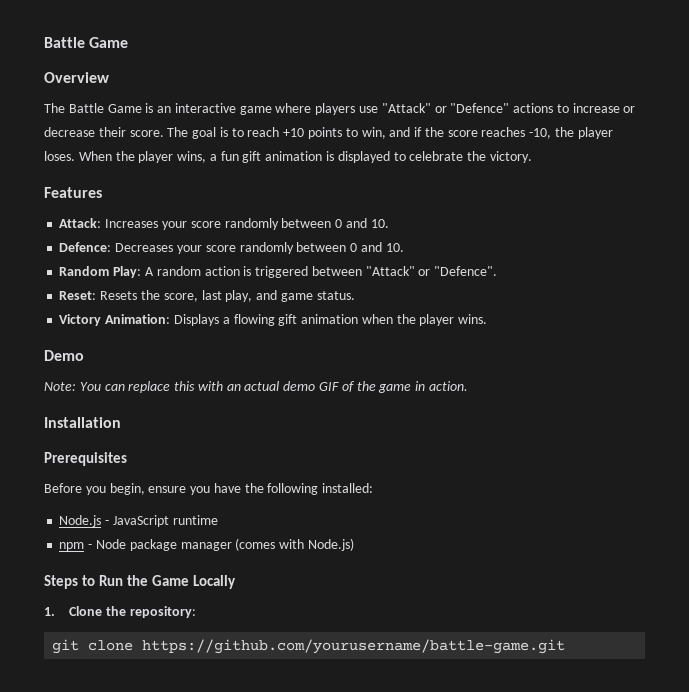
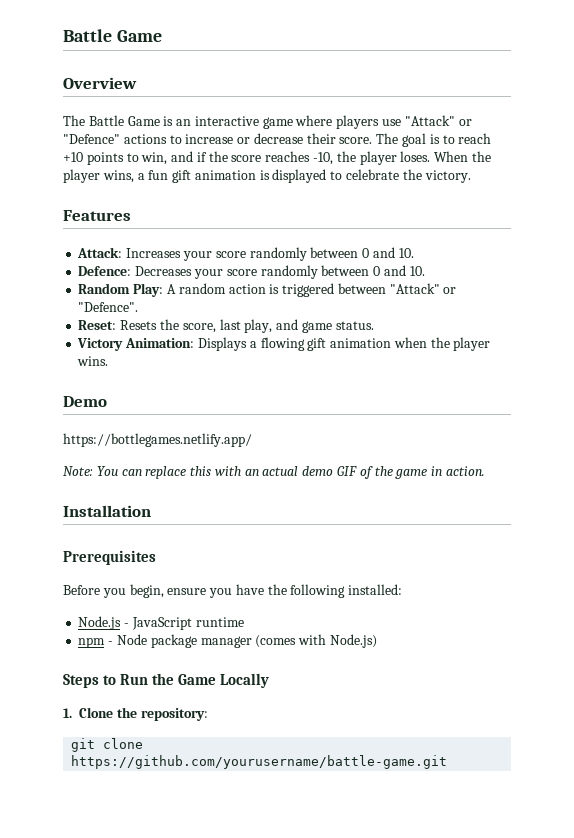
+ https://bottlegames.netlify.app/

